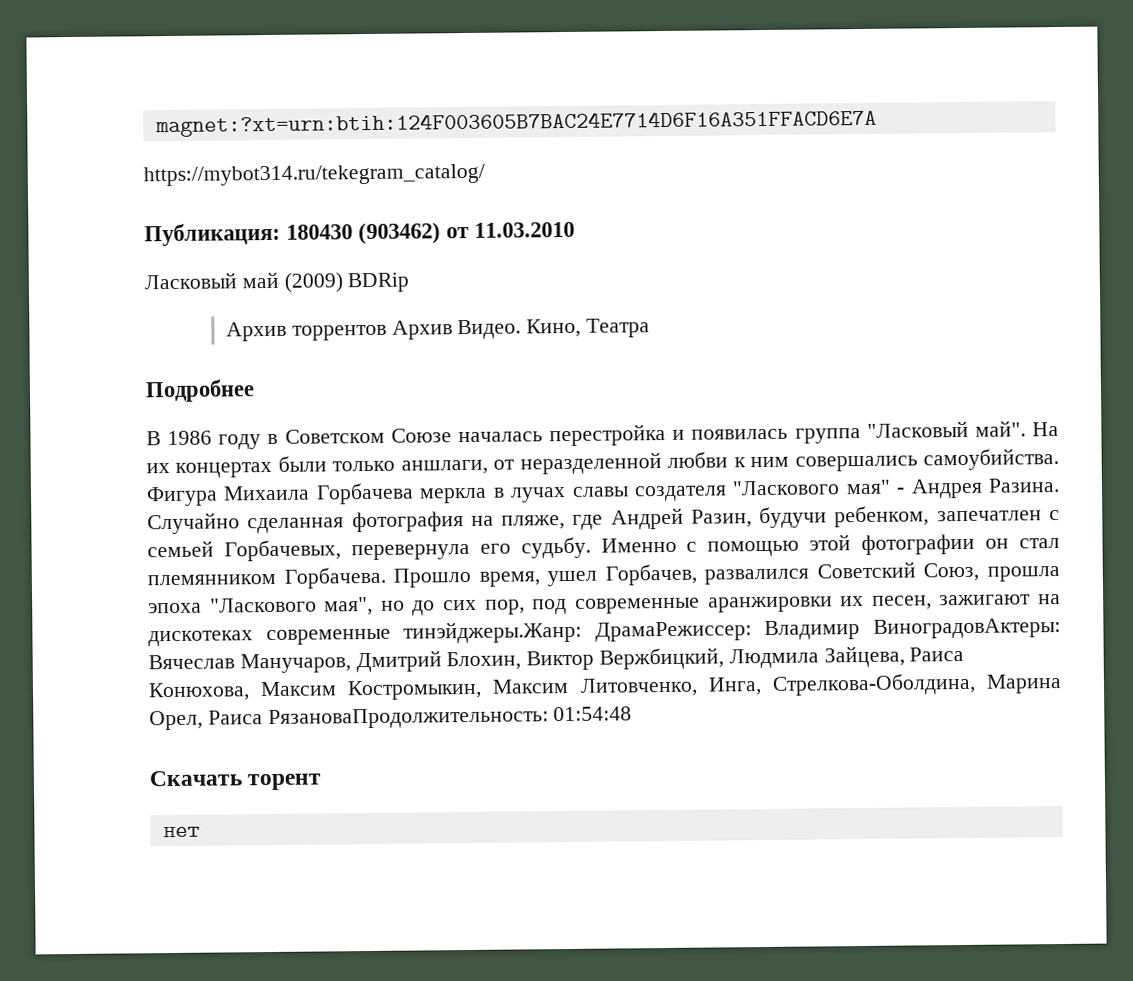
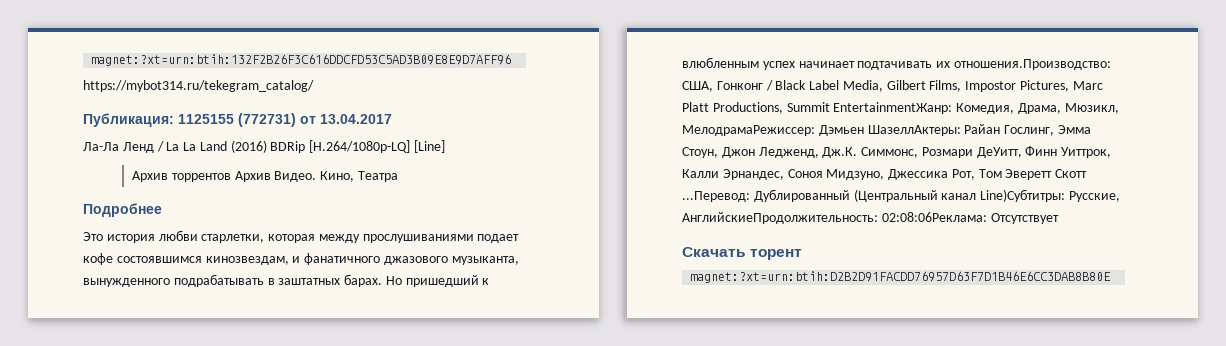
- magnet:?xt=urn:btih:124F003605B7BAC24E7714D6F16A351FFACD6E7A
+ magnet:?xt=urn:btih:132F2B26F3C616DDCFD53C5AD3B09E8E9D7AFF96
- Публикация: 180430 (903462) от 11.03.2010
- Ласковый май (2009) BDRip
+ Публикация: 1125155 (772731) от 13.04.2017
+ Ла-Ла Ленд / La La Land (2016) BDRip [H.264/1080p-LQ] [Line]
- В 1986 году в Советском Союзе началась перестройка и появилась группа "Ласковый май". На их концертах были только аншлаги, от неразделенной любви к ним совершались самоубийства. Фигура Михаила Горбачева меркла в лучах славы создателя "Ласкового мая" - Андрея Разина. Случайно сделанная фотография на пляже, где Андрей Разин, будучи ребенком, запечатлен с семьей Горбачевых, перевернула его судьбу. Именно с помощью этой фотографии он стал племянником Горбачева. Прошло время, ушел Горбачев, развалился Советский Союз, прошла эпоха "Ласкового мая", но до сих пор, под современные аранжировки их песен, зажигают на дискотеках современные тинэйджеры.Жанр: ДрамаРежиссер: Владимир ВиноградовАктеры: Вячеслав Манучаров, Дмитрий Блохин, Виктор Вержбицкий, Людмила Зайцева, Раиса Конюхова, Максим Костромыкин, Максим Литовченко, Инга, Стрелкова-Оболдина, Марина Орел, Раиса РязановаПродолжительность: 01:54:48
+ Это история любви старлетки, которая между прослушиваниями подает кофе состоявшимся кинозвездам, и фанатичного джазового музыканта, вынужденного подрабатывать в заштатных барах. Но пришедший к влюбленным успех начинает подтачивать их отношения.Производство: США, Гонконг / Black Label Media, Gilbert Films, Impostor Pictures, Marc Platt Productions, Summit EntertainmentЖанр: Комедия, Драма, Мюзикл, МелодрамаРежиссер: Дэмьен ШазеллАктеры: Райан Гослинг, Эмма Стоун, Джон Ледженд, Дж.К. Симмонс, Розмари ДеУитт, Финн Уиттрок, Калли Эрнандес, Соноя Мидзуно, Джессика Рот, Том Эверетт Скотт ...Перевод: Дублированный (Центральный канал Line)Субтитры: Русские, АнглийскиеПродолжительность: 02:08:06Реклама: Отсутствует
- нет
+ magnet:?xt=urn:btih:D2B2D91FACDD76957D63F7D1B46E6CC3DAB8B80E

